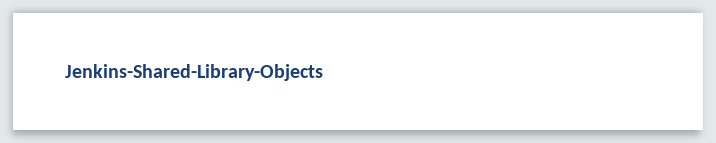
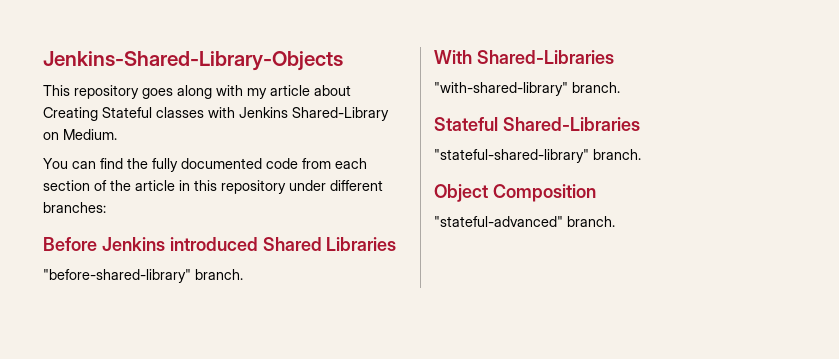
+ This repository goes along with my article about Creating Stateful classes with Jenkins Shared-Library on Medium.
+ You can find the fully documented code from each section of the article in this repository under different branches:
+ Before Jenkins introduced Shared Libraries
+ "before-shared-library" branch.
+ With Shared-Libraries
+ "with-shared-library" branch.
+ Stateful Shared-Libraries
+ "stateful-shared-library" branch.
+ Object Composition
+ "stateful-advanced" branch.

